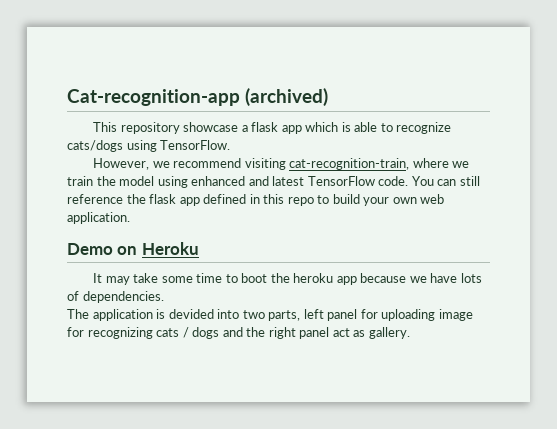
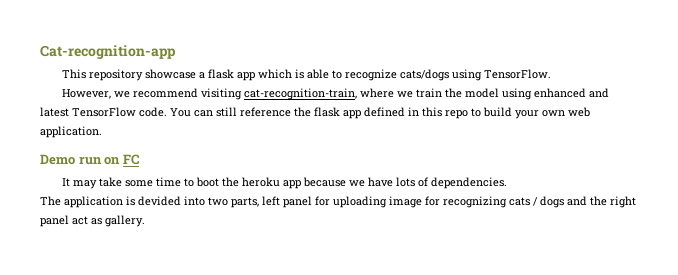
- Cat-recognition-app (archived)
+ Cat-recognition-app
- Demo on Heroku
+ Demo run on FC

